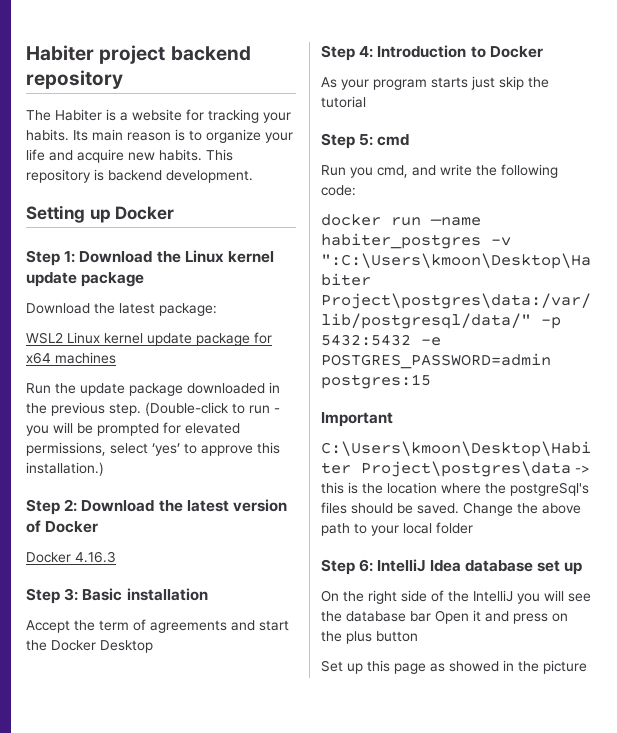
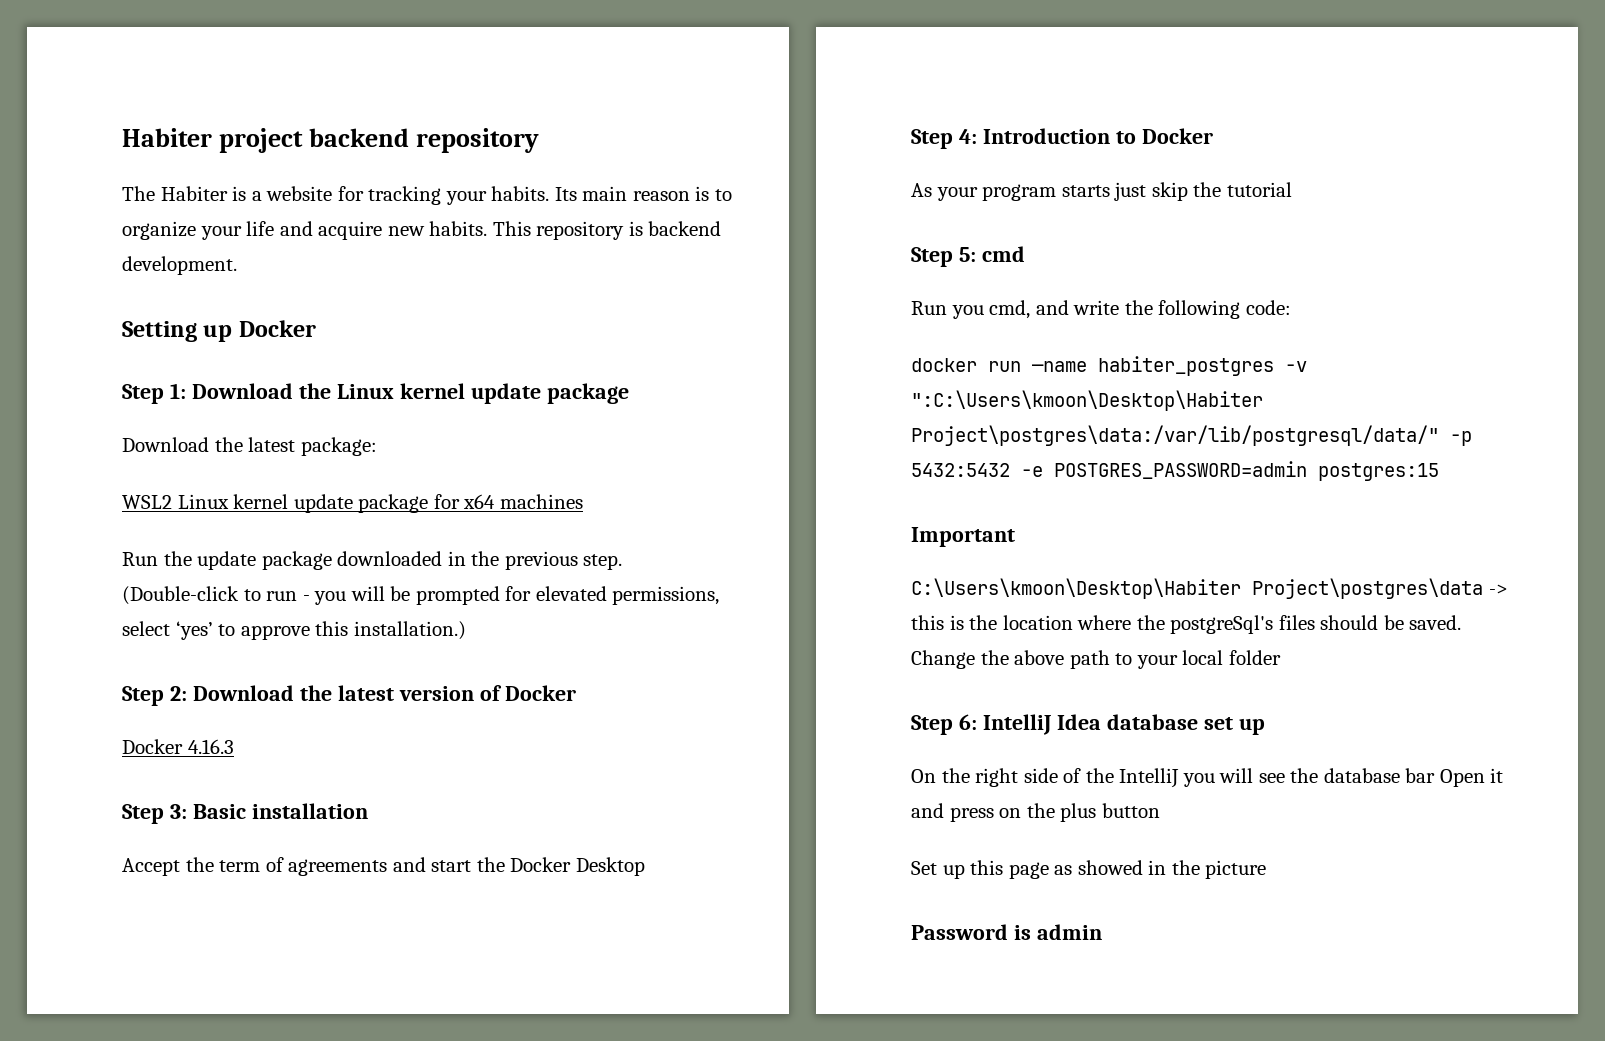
+ Password is admin

